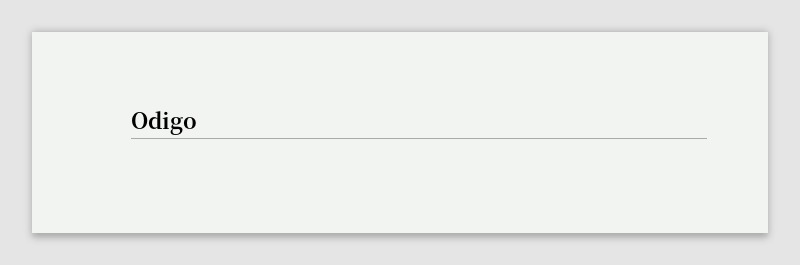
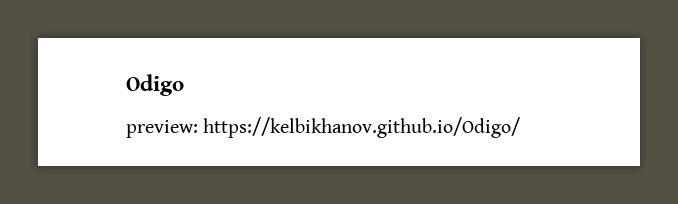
+ preview: https://kelbikhanov.github.io/Odigo/

